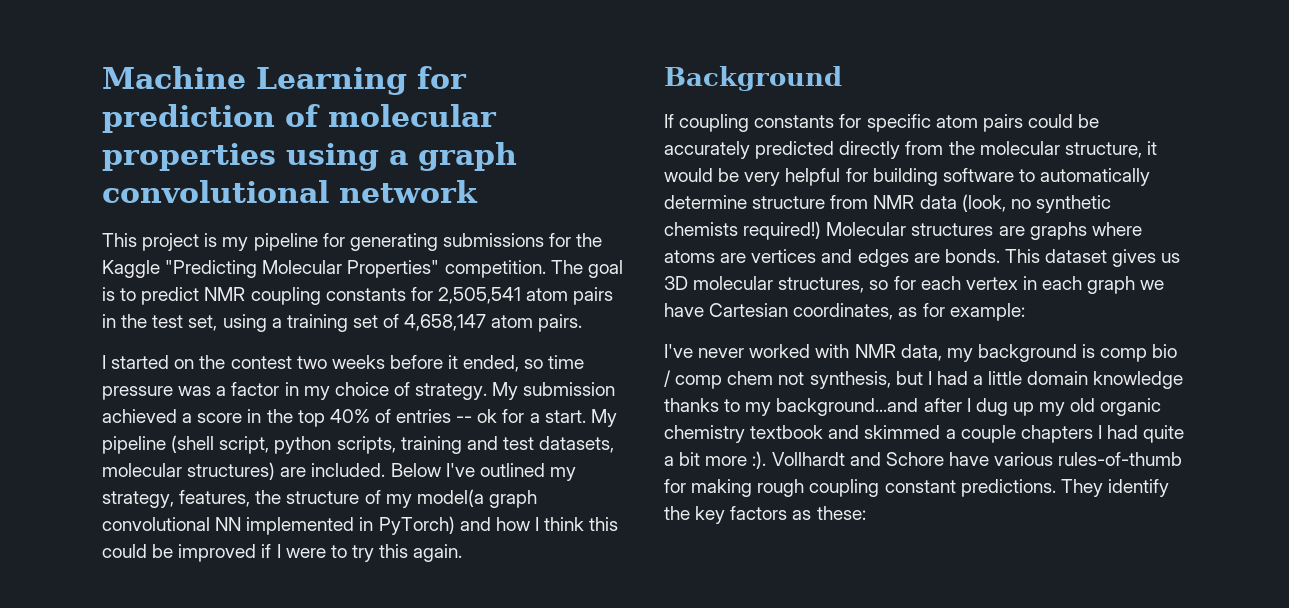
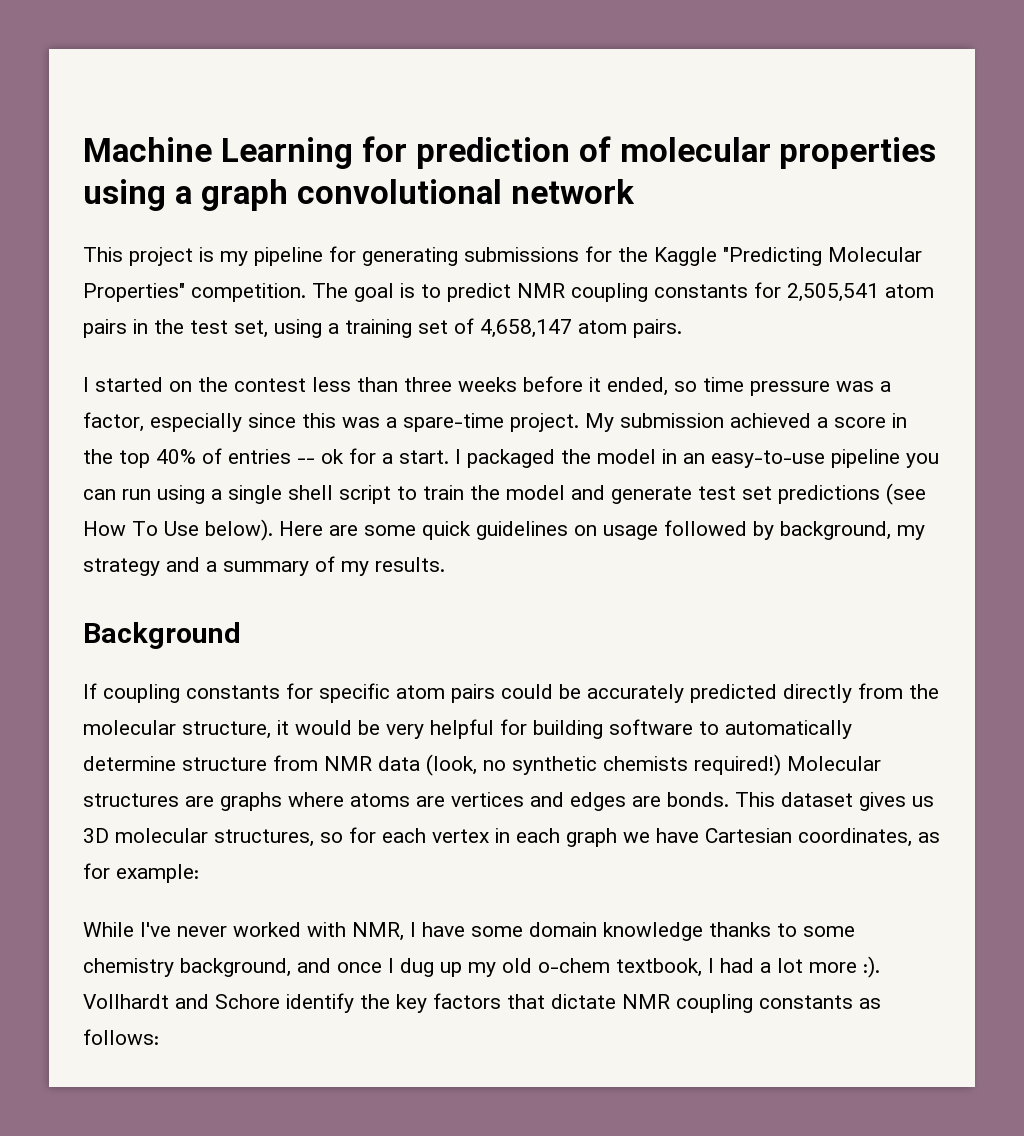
- I started on the contest two weeks before it ended, so time pressure was a factor in my choice of strategy.
+ I started on the contest less than three weeks before it ended, so time pressure was a factor, especially since this was a spare-time project.
- My pipeline (shell script, python scripts, training and test datasets, molecular structures) are included. Below I've outlined my strategy, features, the structure of my model(a graph convolutional NN implemented in PyTorch) and how I think this could be improved if I were to try this again.
+ I packaged the model in an easy-to-use pipeline you can run using a single shell script to train the model and generate test set predictions (see How To Use below). Here are some quick guidelines on usage followed by background, my strategy and a summary of my results.
- I've never worked with NMR data, my background is comp bio / comp chem not synthesis, but I had a little domain knowledge thanks to my background...and after I dug up my old organic chemistry textbook and skimmed a couple chapters I had quite a bit more :).
+ While I've never worked with NMR, I have some domain knowledge thanks to some chemistry background, and once I dug up my old o-chem textbook, I had a lot more :).
- Vollhardt and Schore have various rules-of-thumb for making rough coupling constant predictions. They identify the key factors as these:
+ Vollhardt and Schore identify the key factors that dictate NMR coupling constants as follows:

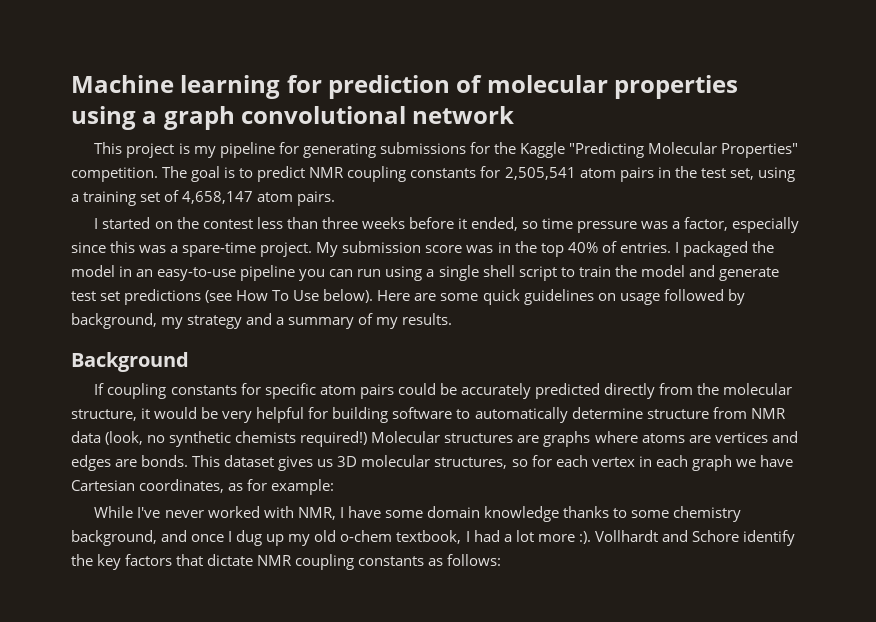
- Machine Learning for prediction of molecular properties using a graph convolutional network
+ Machine learning for prediction of molecular properties using a graph convolutional network
- My submission achieved a score in the top 40% of entries -- ok for a start.
+ My submission score was in the top 40% of entries.

